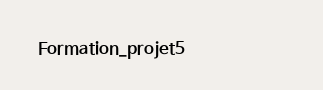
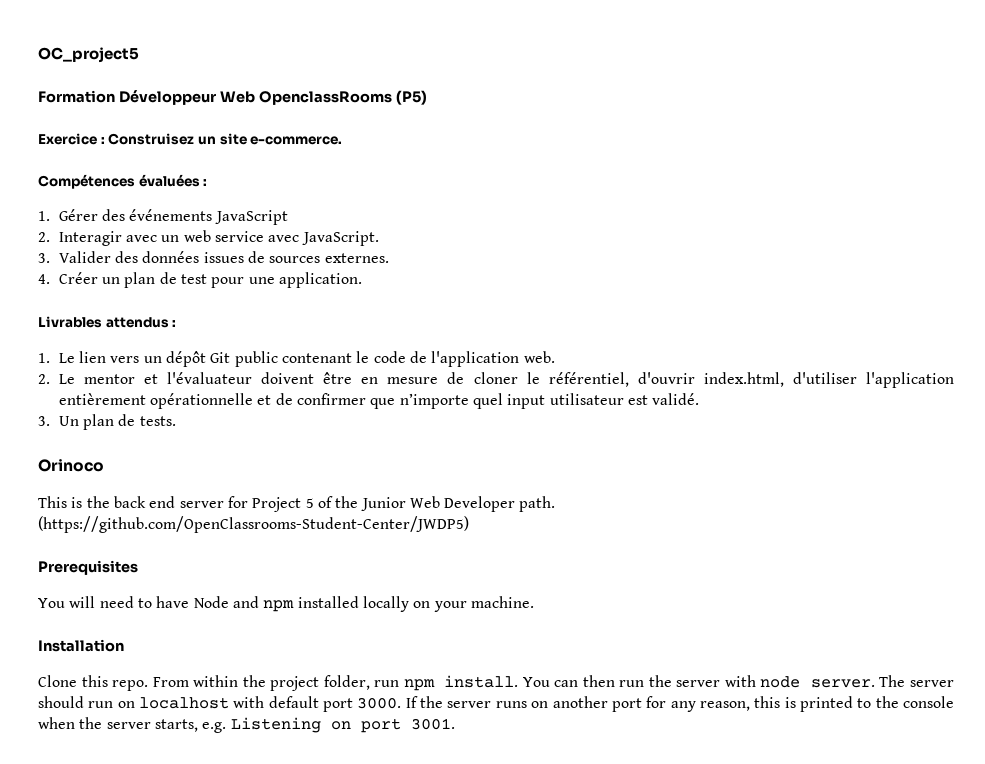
- Formation_projet5
+ OC_project5
+ Formation Développeur Web OpenclassRooms (P5)
+ Exercice : Construisez un site e-commerce.
+ Compétences évaluées :
+ 1. Gérer des événements JavaScript
+ 2. Interagir avec un web service avec JavaScript.
+ 3. Valider des données issues de sources externes.
+ 4. Créer un plan de test pour une application.
+ Livrables attendus :
+ 1. Le lien vers un dépôt Git public contenant le code de l'application web.
+ 2. Le mentor et l'évaluateur doivent être en mesure de cloner le référentiel, d'ouvrir index.html, d'utiliser l'application entièrement opérationnelle et de confirmer que n’importe quel input utilisateur est validé.
+ 3. Un plan de tests.
+ Orinoco
+ This is the back end server for Project 5 of the Junior Web Developer path. (https://github.com/OpenClassrooms-Student-Center/JWDP5)
+ Prerequisites
+ You will need to have Node and npm installed locally on your machine.
+ Installation
+ Clone this repo. From within the project folder, run npm install. You can then run the server with node server. The server should run on localhost with default port 3000. If the server runs on another port for any reason, this is printed to the console when the server starts, e.g. Listening on port 3001.

